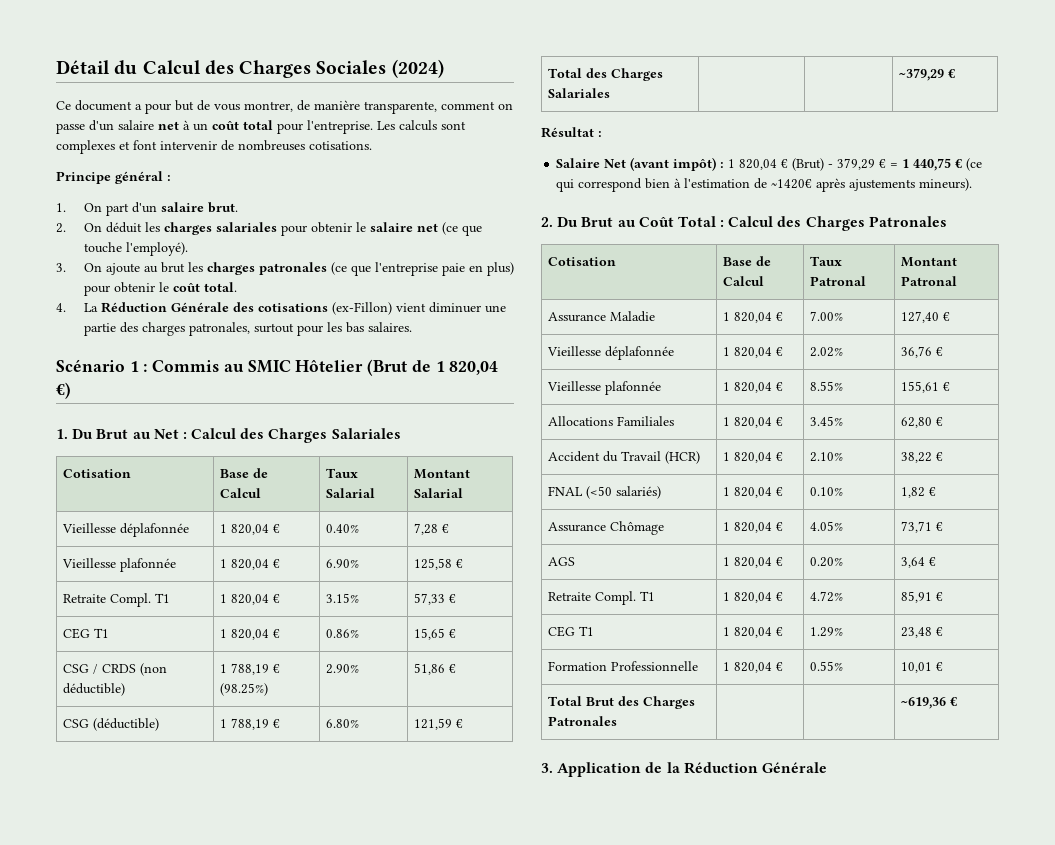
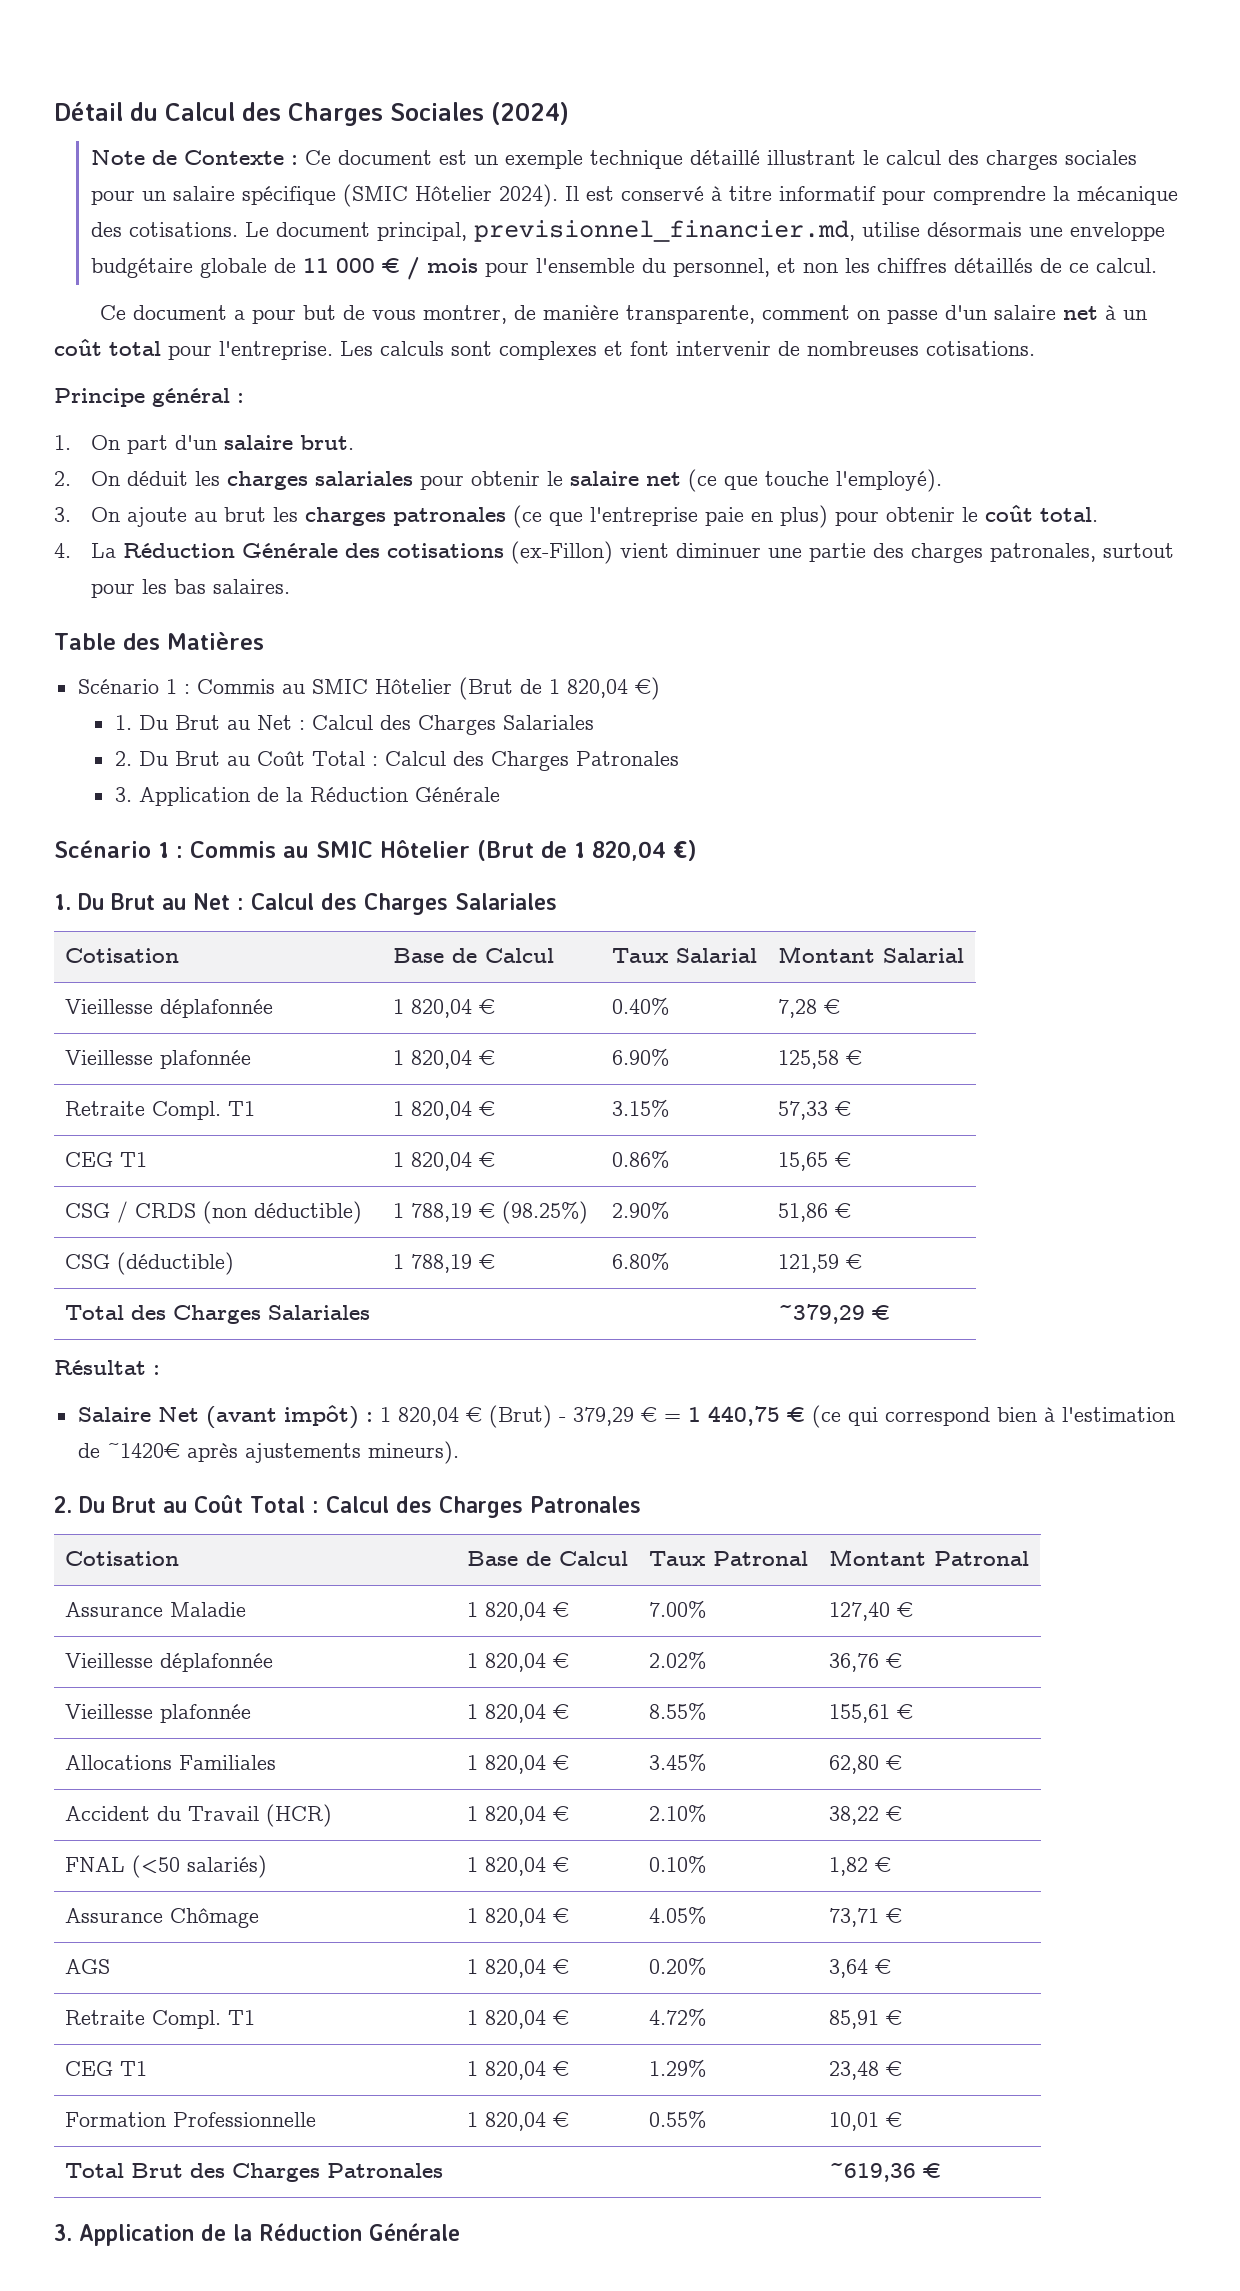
+ Note de Contexte : Ce document est un exemple technique détaillé illustrant le calcul des charges sociales pour un salaire spécifique (SMIC Hôtelier 2024). Il est conservé à titre informatif pour comprendre la mécanique des cotisations. Le document principal, previsionnel_financier.md, utilise désormais une enveloppe budgétaire globale de 11 000 € / mois pour l'ensemble du personnel, et non les chiffres détaillés de ce calcul.
+ Table des Matières
+ Scénario 1 : Commis au SMIC Hôtelier (Brut de 1 820,04 €)
+ 1. Du Brut au Net : Calcul des Charges Salariales
+ 2. Du Brut au Coût Total : Calcul des Charges Patronales
+ 3. Application de la Réduction Générale

